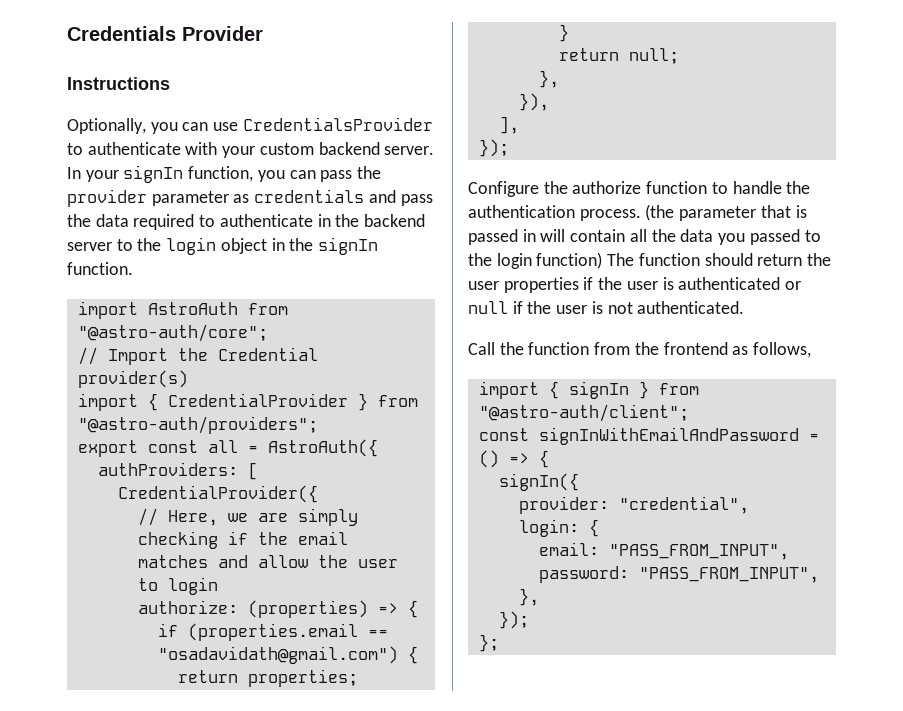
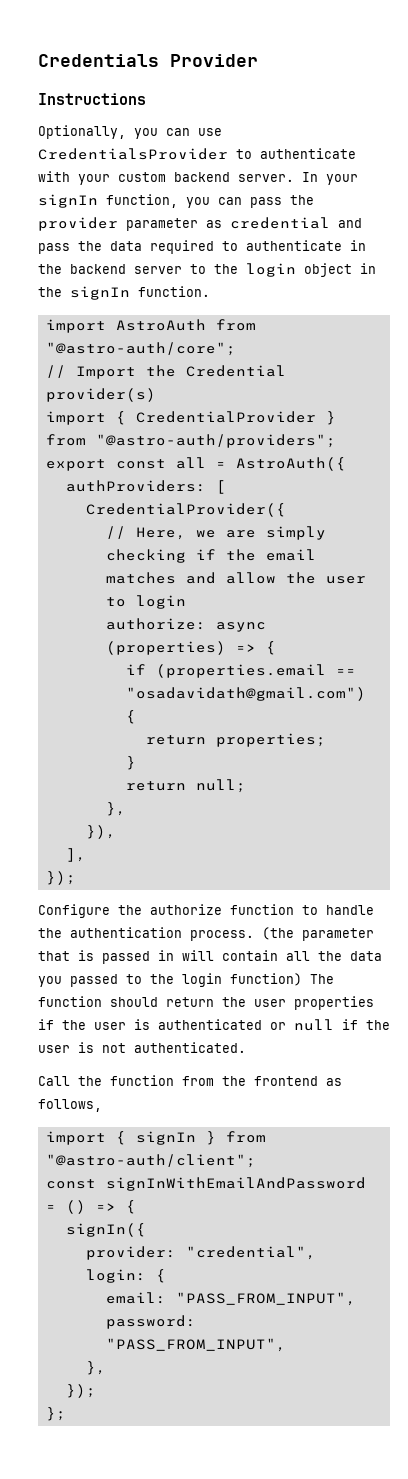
- In your signIn function, you can pass the provider parameter as credentials and pass the data required to authenticate in the backend server to the login object in the signIn function.
+ In your signIn function, you can pass the provider parameter as credential and pass the data required to authenticate in the backend server to the login object in the signIn function.
- authorize: (properties) => {
+ authorize: async (properties) => {

